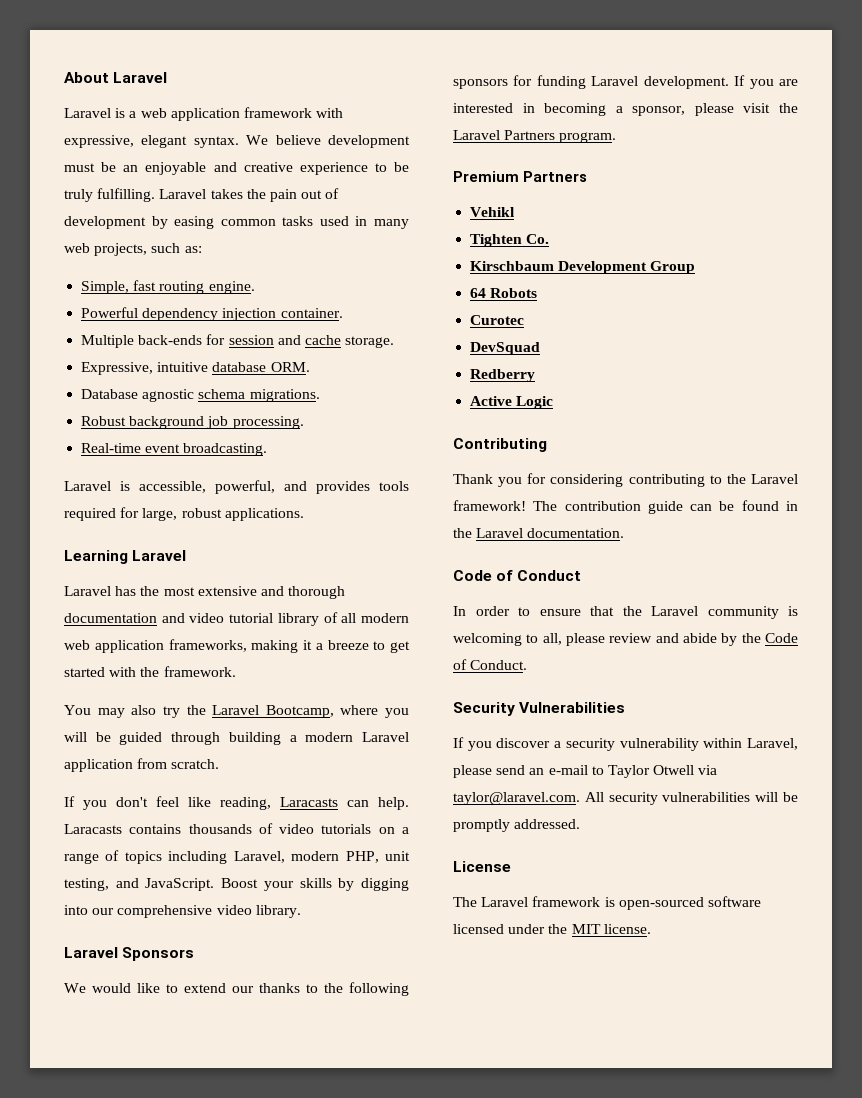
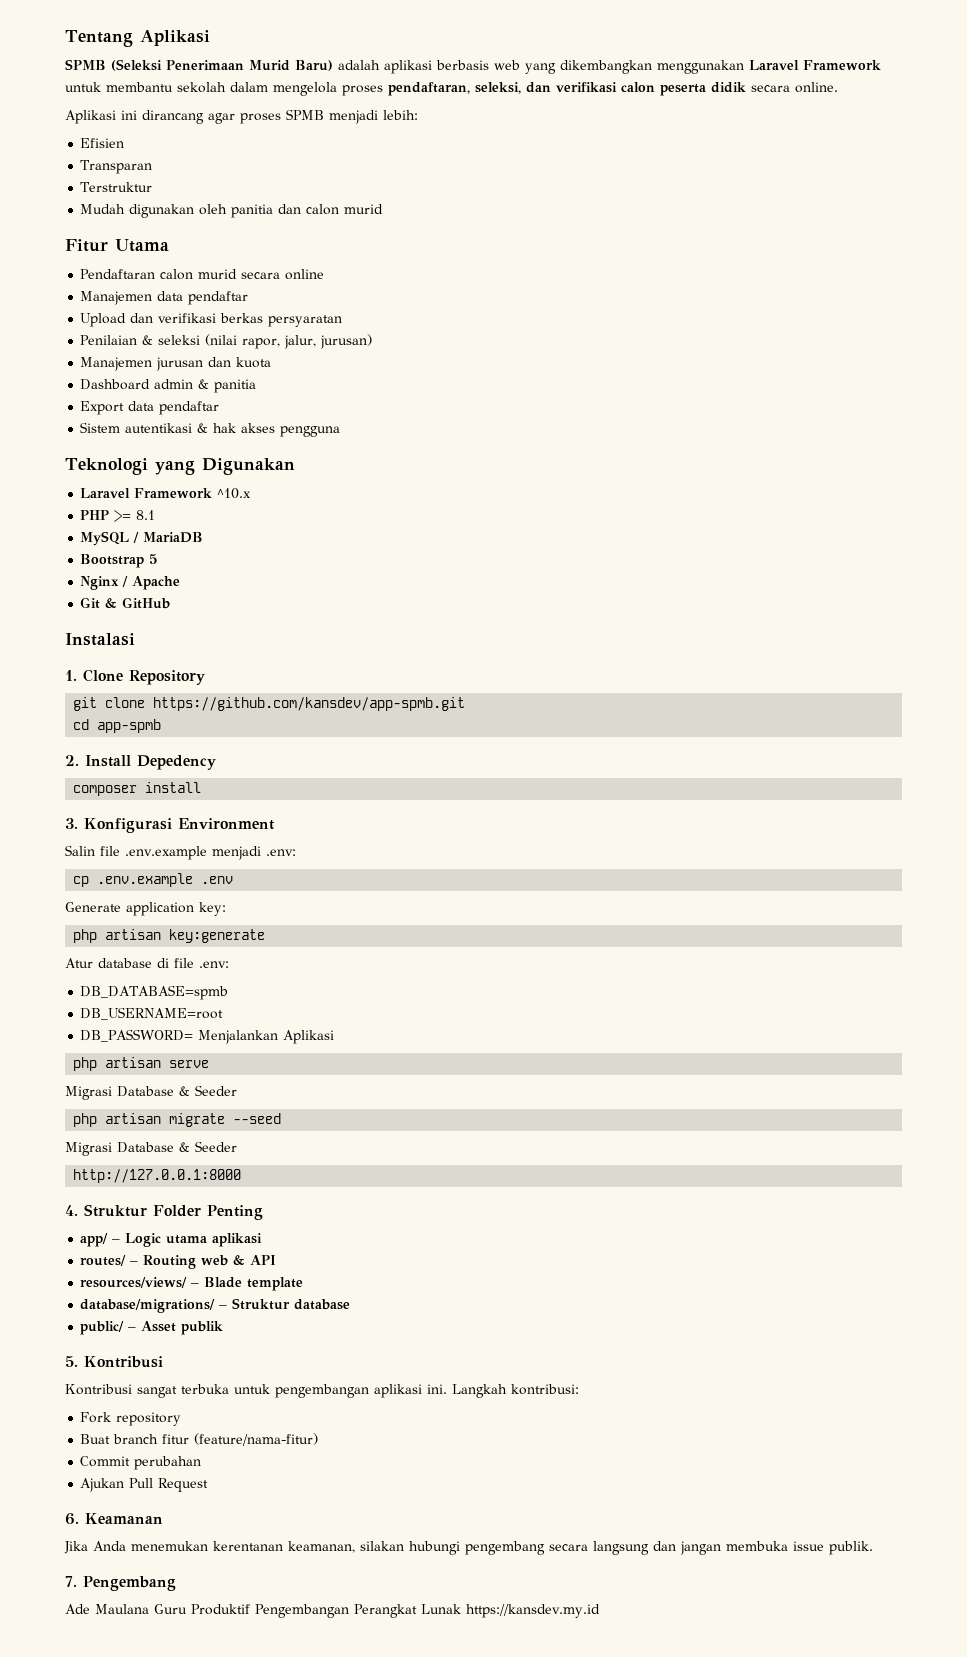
- About Laravel
- Laravel is a web application framework with expressive, elegant syntax. We believe development must be an enjoyable and creative experience to be truly fulfilling. Laravel takes the pain out of development by easing common tasks used in many web projects, such as:
- Simple, fast routing engine.
- Powerful dependency injection container.
- Multiple back-ends for session and cache storage.
- Expressive, intuitive database ORM.
- Database agnostic schema migrations.
- Robust background job processing.
- Real-time event broadcasting.
- Laravel is accessible, powerful, and provides tools required for large, robust applications.
- Learning Laravel
- Laravel has the most extensive and thorough documentation and video tutorial library of all modern web application frameworks, making it a breeze to get started with the framework.
- You may also try the Laravel Bootcamp, where you will be guided through building a modern Laravel application from scratch.
- If you don't feel like reading, Laracasts can help. Laracasts contains thousands of video tutorials on a range of topics including Laravel, modern PHP, unit testing, and JavaScript. Boost your skills by digging into our comprehensive video library.
- Laravel Sponsors
- We would like to extend our thanks to the following sponsors for funding Laravel development. If you are interested in becoming a sponsor, please visit the Laravel Partners program.
- Premium Partners
- Vehikl
- Tighten Co.
- Kirschbaum Development Group
- 64 Robots
- Curotec
- DevSquad
- Redberry
- Active Logic
- Contributing
- Thank you for considering contributing to the Laravel framework! The contribution guide can be found in the Laravel documentation.
- Code of Conduct
- In order to ensure that the Laravel community is welcoming to all, please review and abide by the Code of Conduct.
- Security Vulnerabilities
- If you discover a security vulnerability within Laravel, please send an e-mail to Taylor Otwell via taylor@laravel.com. All security vulnerabilities will be promptly addressed.
- License
- The Laravel framework is open-sourced software licensed under the MIT license.
+ Tentang Aplikasi
+ SPMB (Seleksi Penerimaan Murid Baru) adalah aplikasi berbasis web yang dikembangkan menggunakan Laravel Framework untuk membantu sekolah dalam mengelola proses pendaftaran, seleksi, dan verifikasi calon peserta didik secara online.
+ Aplikasi ini dirancang agar proses SPMB menjadi lebih:
+ Efisien
+ Transparan
+ Terstruktur
+ Mudah digunakan oleh panitia dan calon murid
+ Fitur Utama
+ Pendaftaran calon murid secara online
+ Manajemen data pendaftar
+ Upload dan verifikasi berkas persyaratan
+ Penilaian & seleksi (nilai rapor, jalur, jurusan)
+ Manajemen jurusan dan kuota
+ Dashboard admin & panitia
+ Export data pendaftar
+ Sistem autentikasi & hak akses pengguna
+ Teknologi yang Digunakan
+ Laravel Framework ^10.x
+ PHP >= 8.1
+ MySQL / MariaDB
+ Bootstrap 5
+ Nginx / Apache
+ Git & GitHub
+ Instalasi
+ 1. Clone Repository
+ git clone https://github.com/kansdev/app-spmb.git
+ cd app-spmb
+ 2. Install Depedency
+ composer install
+ 3. Konfigurasi Environment
+ Salin file .env.example menjadi .env:
+ cp .env.example .env
+ Generate application key:
+ php artisan key:generate
+ Atur database di file .env:
+ DB_DATABASE=spmb
+ DB_USERNAME=root
+ DB_PASSWORD= Menjalankan Aplikasi
+ php artisan serve
+ Migrasi Database & Seeder
+ php artisan migrate --seed
+ Migrasi Database & Seeder
+ http://127.0.0.1:8000
+ 4. Struktur Folder Penting
+ app/ – Logic utama aplikasi
+ routes/ – Routing web & API
+ resources/views/ – Blade template
+ database/migrations/ – Struktur database
+ public/ – Asset publik
+ 5. Kontribusi
+ Kontribusi sangat terbuka untuk pengembangan aplikasi ini. Langkah kontribusi:
+ Fork repository
+ Buat branch fitur (feature/nama-fitur)
+ Commit perubahan
+ Ajukan Pull Request
+ 6. Keamanan
+ Jika Anda menemukan kerentanan keamanan, silakan hubungi pengembang secara langsung dan jangan membuka issue publik.
+ 7. Pengembang
+ Ade Maulana Guru Produktif Pengembangan Perangkat Lunak https://kansdev.my.id

